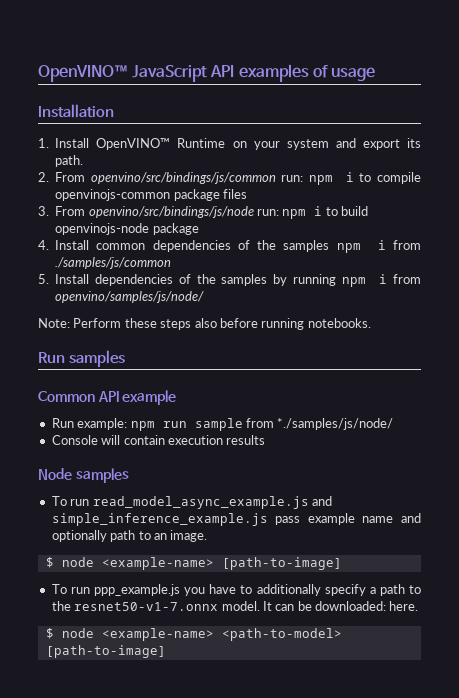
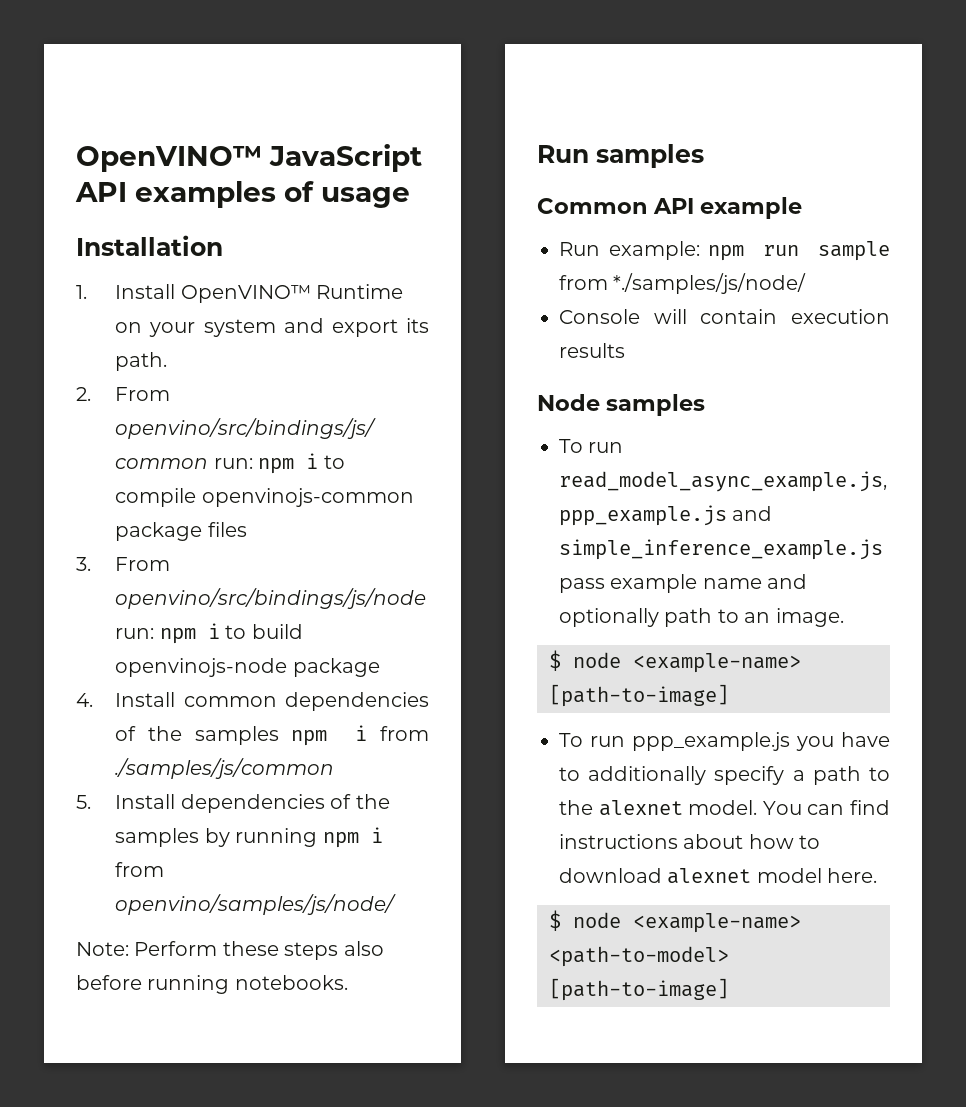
- To run read_model_async_example.js and simple_inference_example.js pass example name and optionally path to an image.
+ To run read_model_async_example.js, ppp_example.js and simple_inference_example.js pass example name and optionally path to an image.
- To run ppp_example.js you have to additionally specify a path to the resnet50-v1-7.onnx model. It can be downloaded: here.
+ To run ppp_example.js you have to additionally specify a path to the alexnet model. You can find instructions about how to download alexnet model here.

